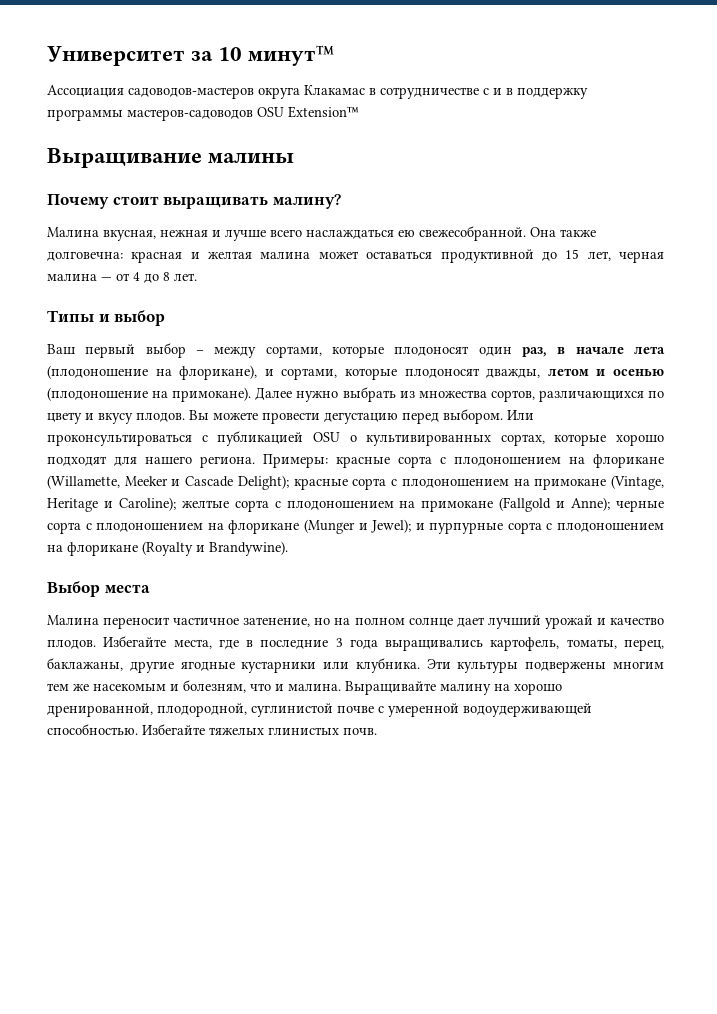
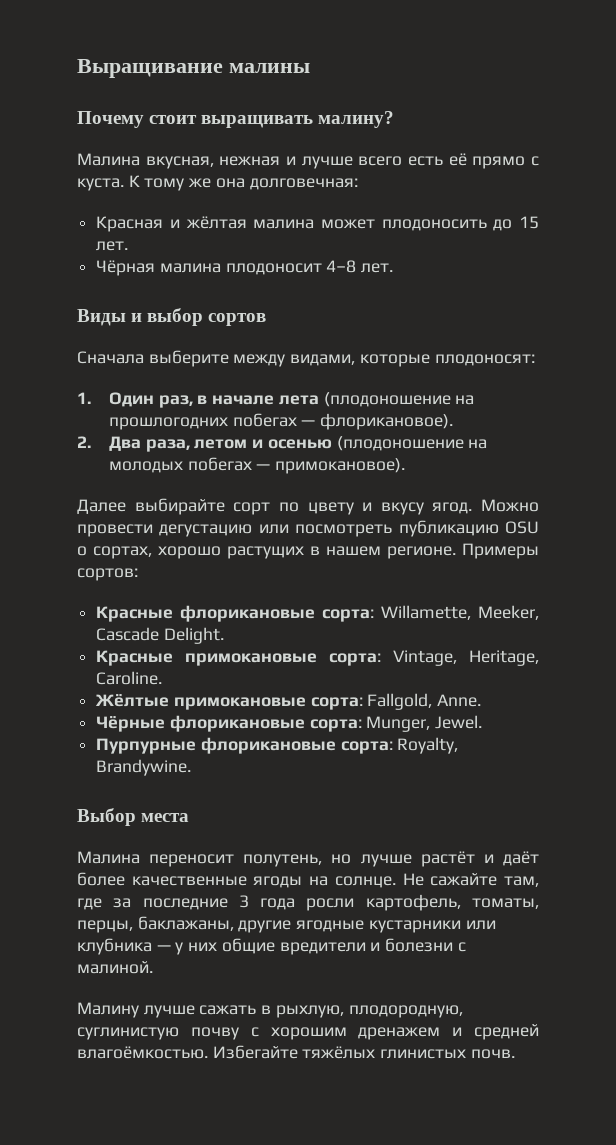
- Университет за 10 минут™
- Ассоциация садоводов-мастеров округа Клакамас в сотрудничестве с и в поддержку программы мастеров-садоводов OSU Extension™
- Малина вкусная, нежная и лучше всего наслаждаться ею свежесобранной. Она также долговечна: красная и желтая малина может оставаться продуктивной до 15 лет, черная малина — от 4 до 8 лет.
- Типы и выбор
- Ваш первый выбор – между сортами, которые плодоносят один раз, в начале лета (плодоношение на флорикане), и сортами, которые плодоносят дважды, летом и осенью (плодоношение на примокане). Далее нужно выбрать из множества сортов, различающихся по цвету и вкусу плодов. Вы можете провести дегустацию перед выбором. Или проконсультироваться с публикацией OSU о культивированных сортах, которые хорошо подходят для нашего региона. Примеры: красные сорта с плодоношением на флорикане (Willamette, Meeker и Cascade Delight); красные сорта с плодоношением на примокане (Vintage, Heritage и Caroline); желтые сорта с плодоношением на примокане (Fallgold и Anne); черные сорта с плодоношением на флорикане (Munger и Jewel); и пурпурные сорта с плодоношением на флорикане (Royalty и Brandywine).
+ Малина вкусная, нежная и лучше всего есть её прямо с куста. К тому же она долговечная:
+ Красная и жёлтая малина может плодоносить до 15 лет.
+ Чёрная малина плодоносит 4–8 лет.
+ Виды и выбор сортов
+ Сначала выберите между видами, которые плодоносят:
+ 1. Один раз, в начале лета (плодоношение на прошлогодних побегах — флорикановое).
+ 2. Два раза, летом и осенью (плодоношение на молодых побегах — примокановое).
+ Далее выбирайте сорт по цвету и вкусу ягод. Можно провести дегустацию или посмотреть публикацию OSU о сортах, хорошо растущих в нашем регионе. Примеры сортов:
+ Красные флорикановые сорта: Willamette, Meeker, Cascade Delight.
+ Красные примокановые сорта: Vintage, Heritage, Caroline.
+ Жёлтые примокановые сорта: Fallgold, Anne.
+ Чёрные флорикановые сорта: Munger, Jewel.
+ Пурпурные флорикановые сорта: Royalty, Brandywine.
  Выбор места
- Малина переносит частичное затенение, но на полном солнце дает лучший урожай и качество плодов. Избегайте места, где в последние 3 года выращивались картофель, томаты, перец, баклажаны, другие ягодные кустарники или клубника. Эти культуры подвержены многим тем же насекомым и болезням, что и малина. Выращивайте малину на хорошо дренированной, плодородной, суглинистой почве с умеренной водоудерживающей способностью. Избегайте тяжелых глинистых почв.
+ Малина переносит полутень, но лучше растёт и даёт более качественные ягоды на солнце. Не сажайте там, где за последние 3 года росли картофель, томаты, перцы, баклажаны, другие ягодные кустарники или клубника — у них общие вредители и болезни с малиной.
+ Малину лучше сажать в рыхлую, плодородную, суглинистую почву с хорошим дренажем и средней влагоёмкостью. Избегайте тяжёлых глинистых почв.

